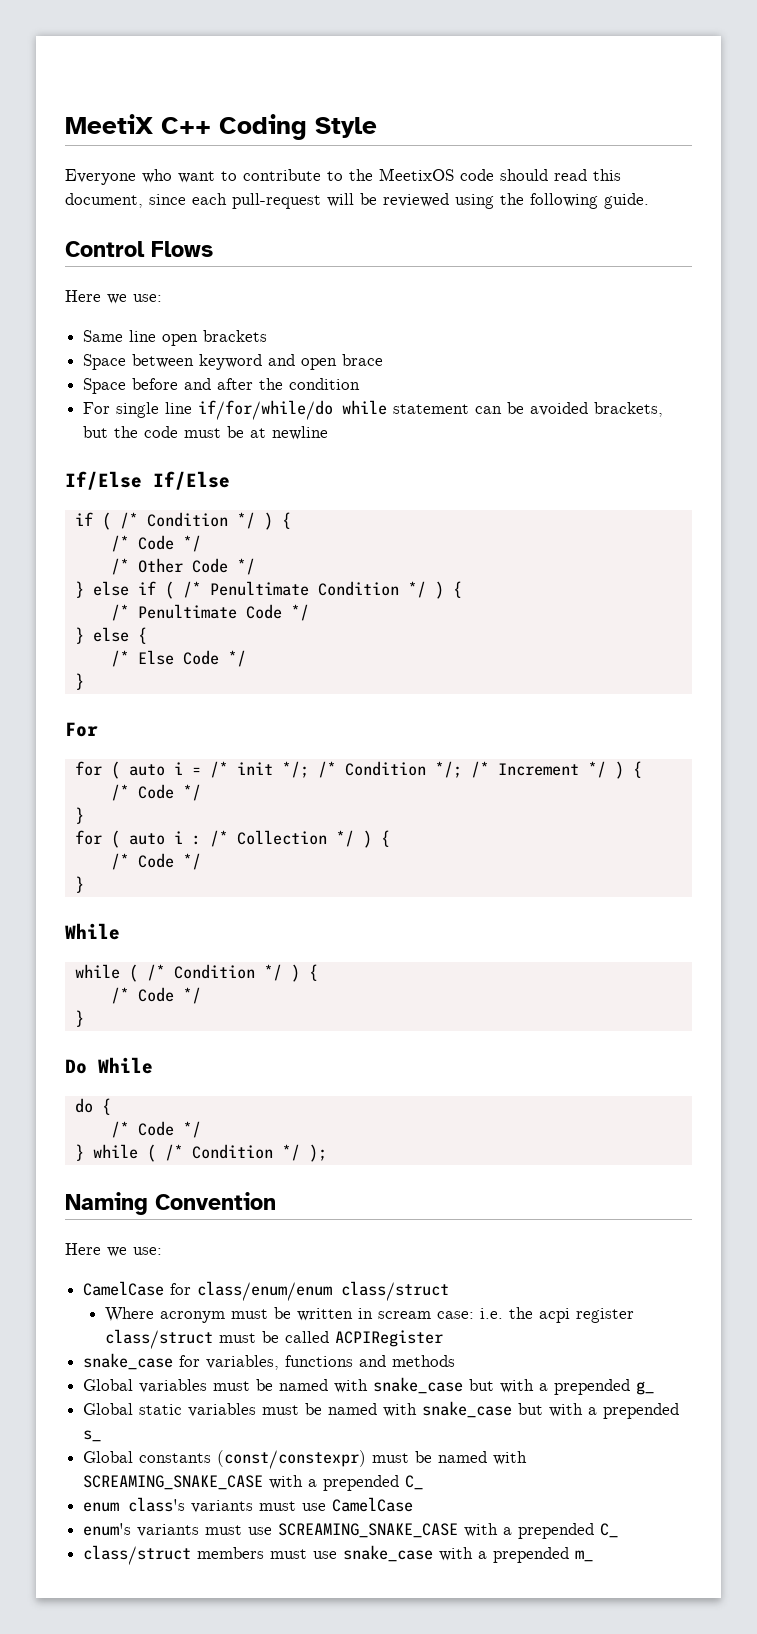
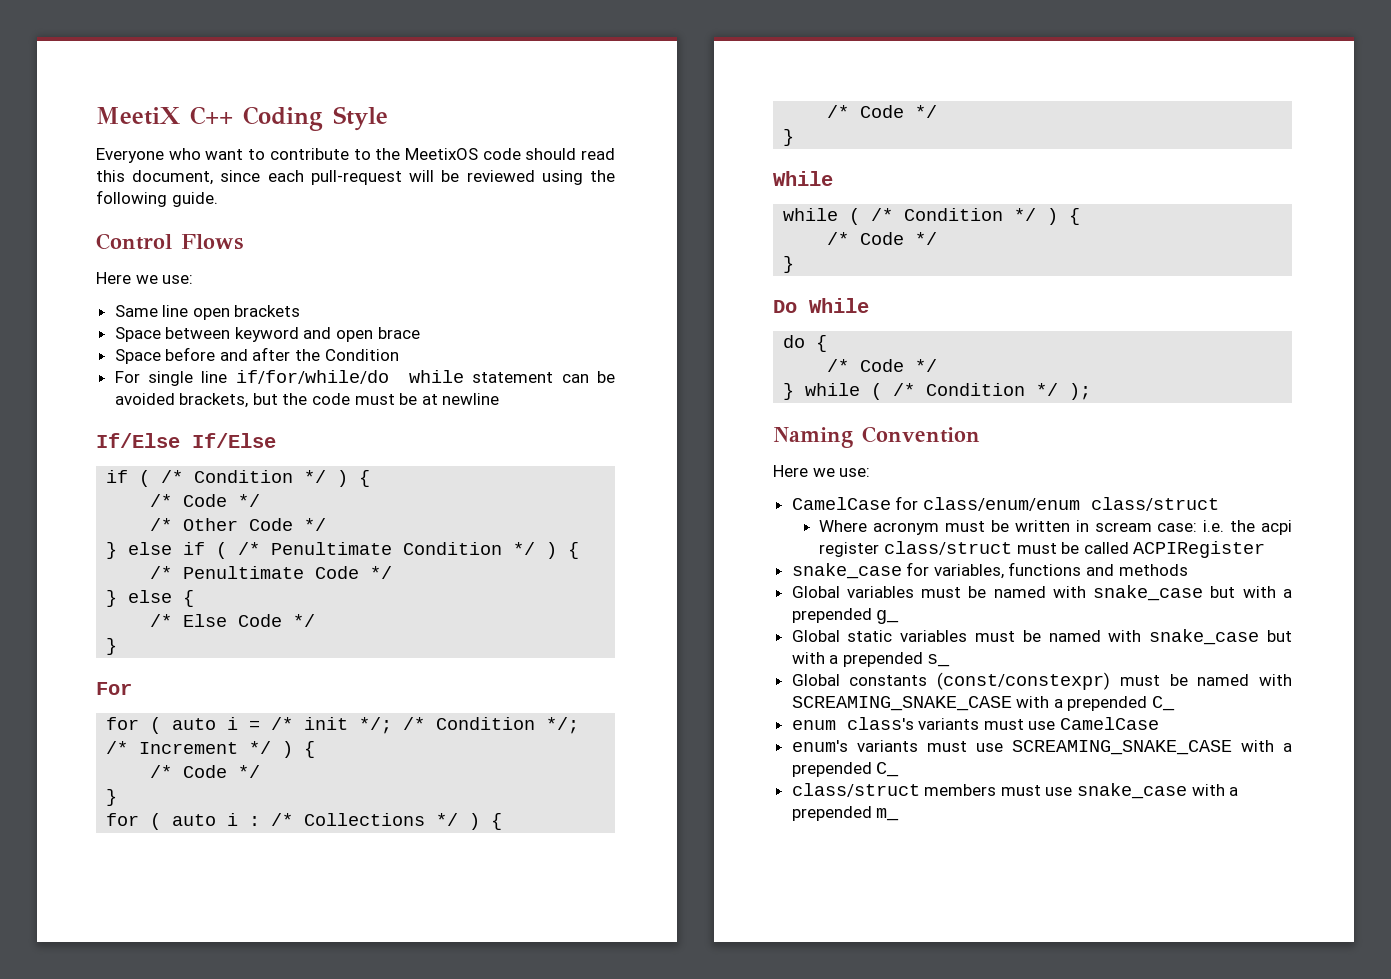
- Space before and after the condition
+ Space before and after the Condition
- for ( auto i : /* Collection */ ) {
+ for ( auto i : /* Collections */ ) {

